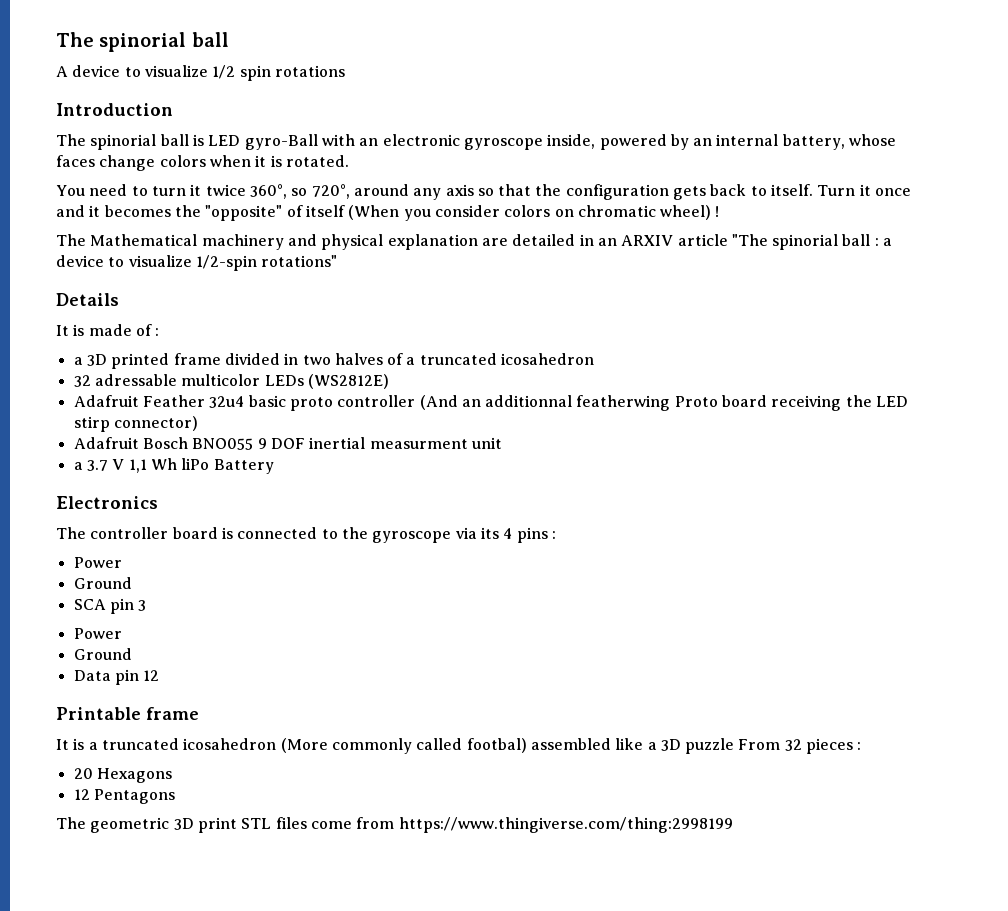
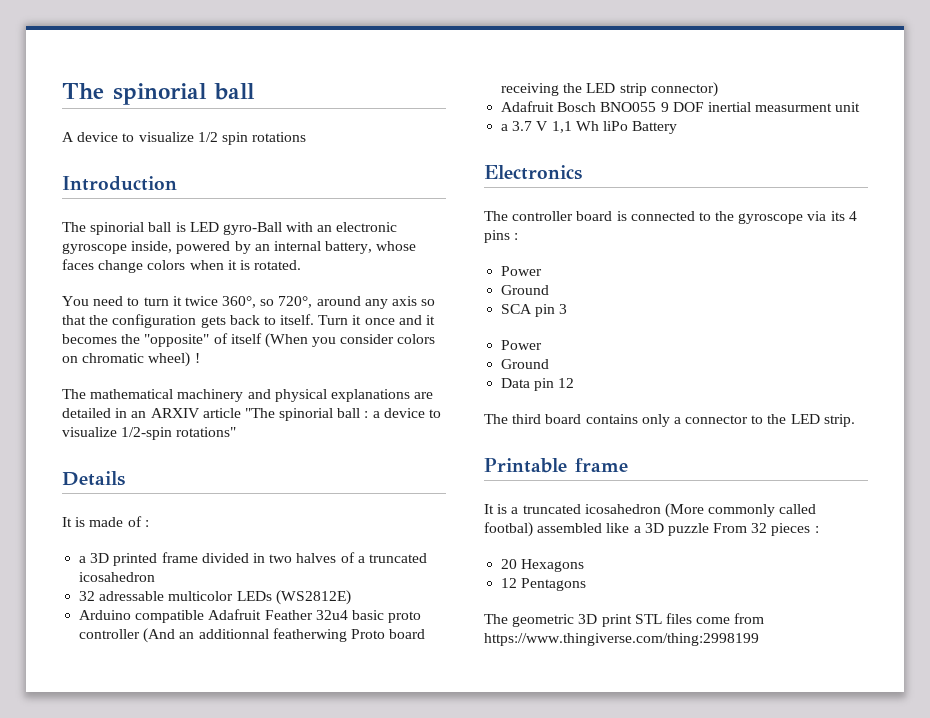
- The Mathematical machinery and physical explanation are detailed in an ARXIV article "The spinorial ball : a device to visualize 1/2-spin rotations"
+ The mathematical machinery and physical explanations are detailed in an ARXIV article "The spinorial ball : a device to visualize 1/2-spin rotations"
- Adafruit Feather 32u4 basic proto controller (And an additionnal featherwing Proto board receiving the LED stirp connector)
+ Arduino compatible Adafruit Feather 32u4 basic proto controller (And an additionnal featherwing Proto board receiving the LED strip connector)
+ The third board contains only a connector to the LED strip.

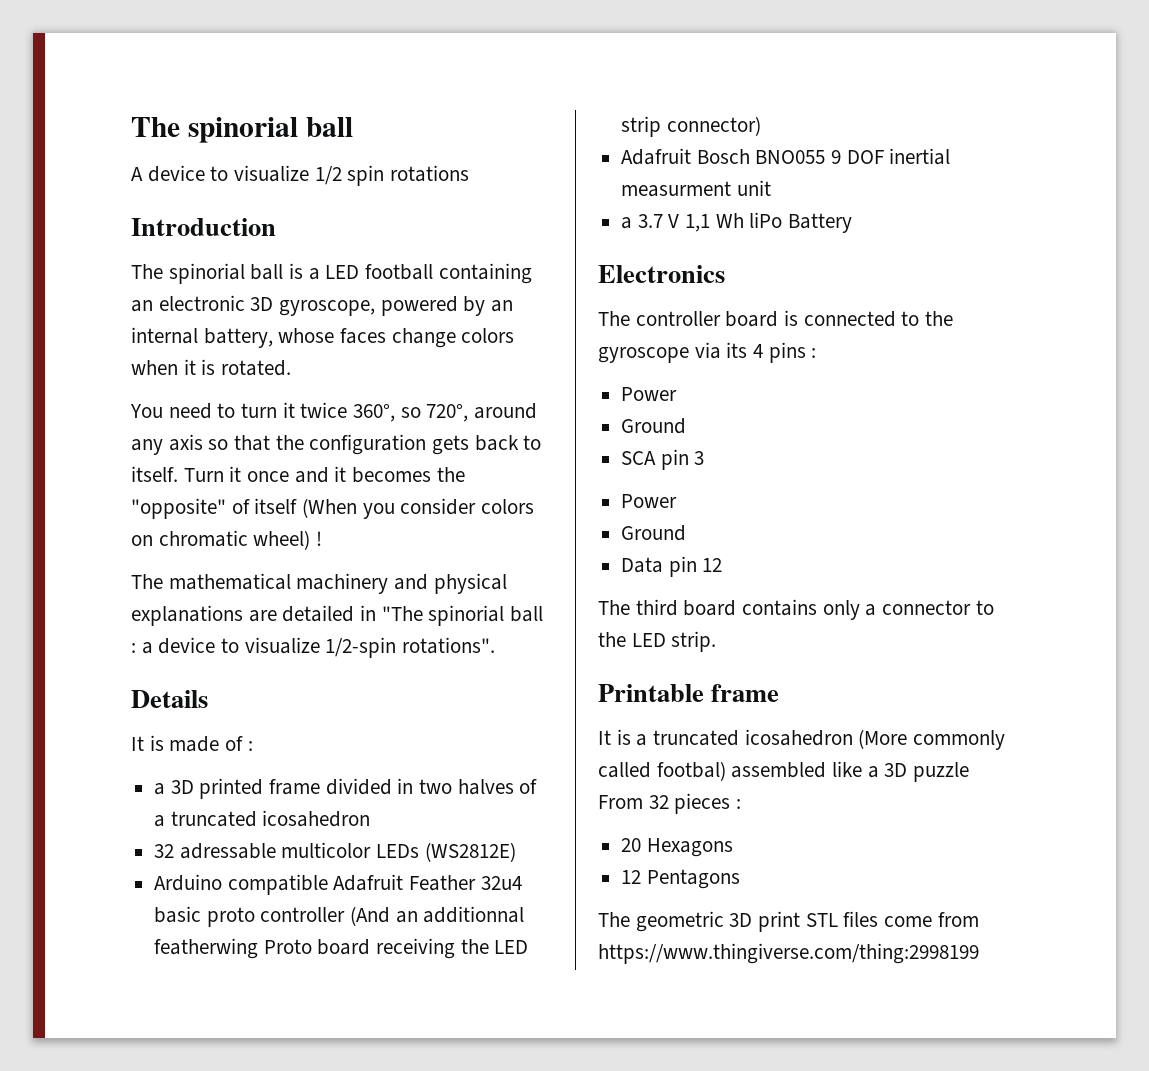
- The spinorial ball is LED gyro-Ball with an electronic gyroscope inside, powered by an internal battery, whose faces change colors when it is rotated.
+ The spinorial ball is a LED football containing an electronic 3D gyroscope, powered by an internal battery, whose faces change colors when it is rotated.
- The mathematical machinery and physical explanations are detailed in an ARXIV article "The spinorial ball : a device to visualize 1/2-spin rotations"
+ The mathematical machinery and physical explanations are detailed in "The spinorial ball : a device to visualize 1/2-spin rotations".

